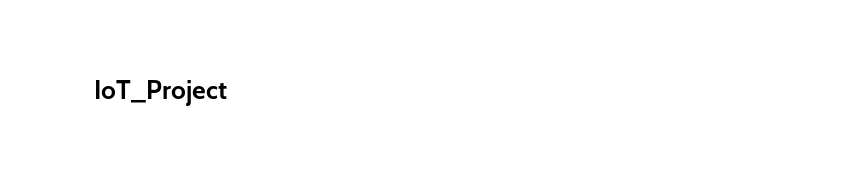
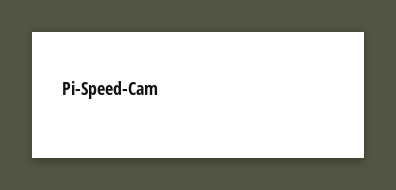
- IoT_Project
+ Pi-Speed-Cam

